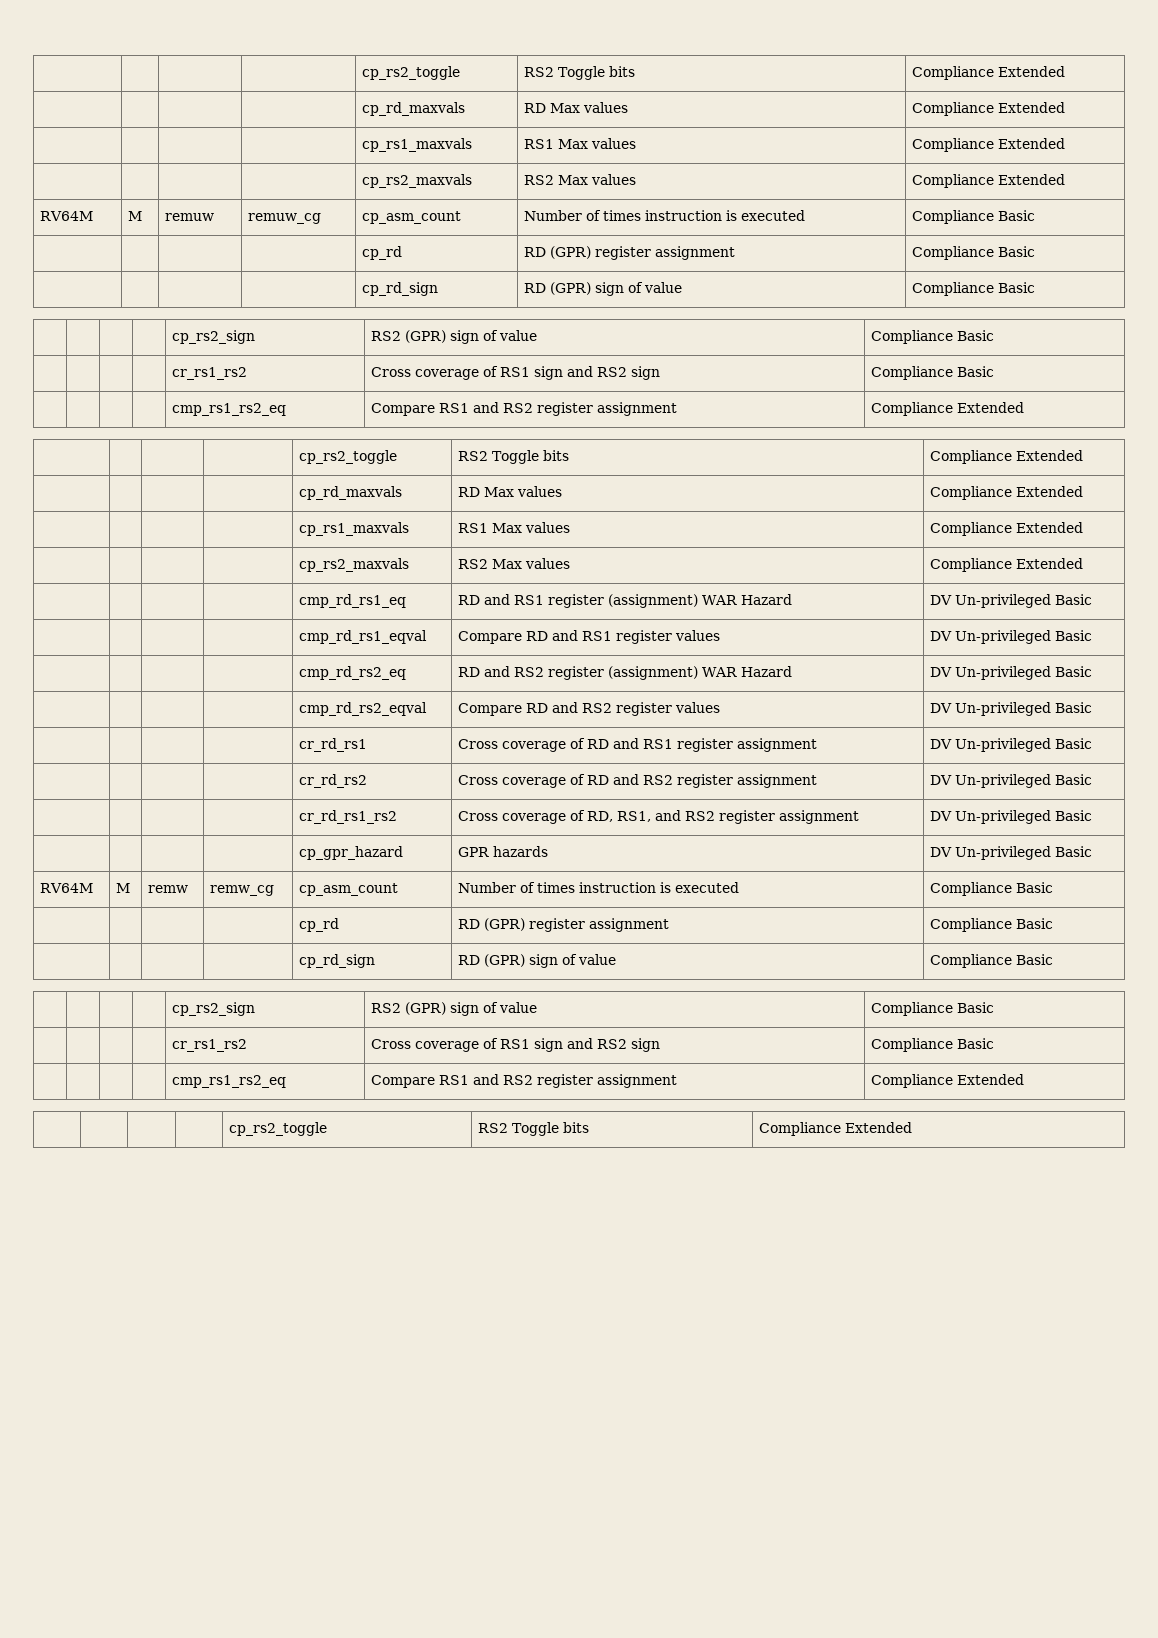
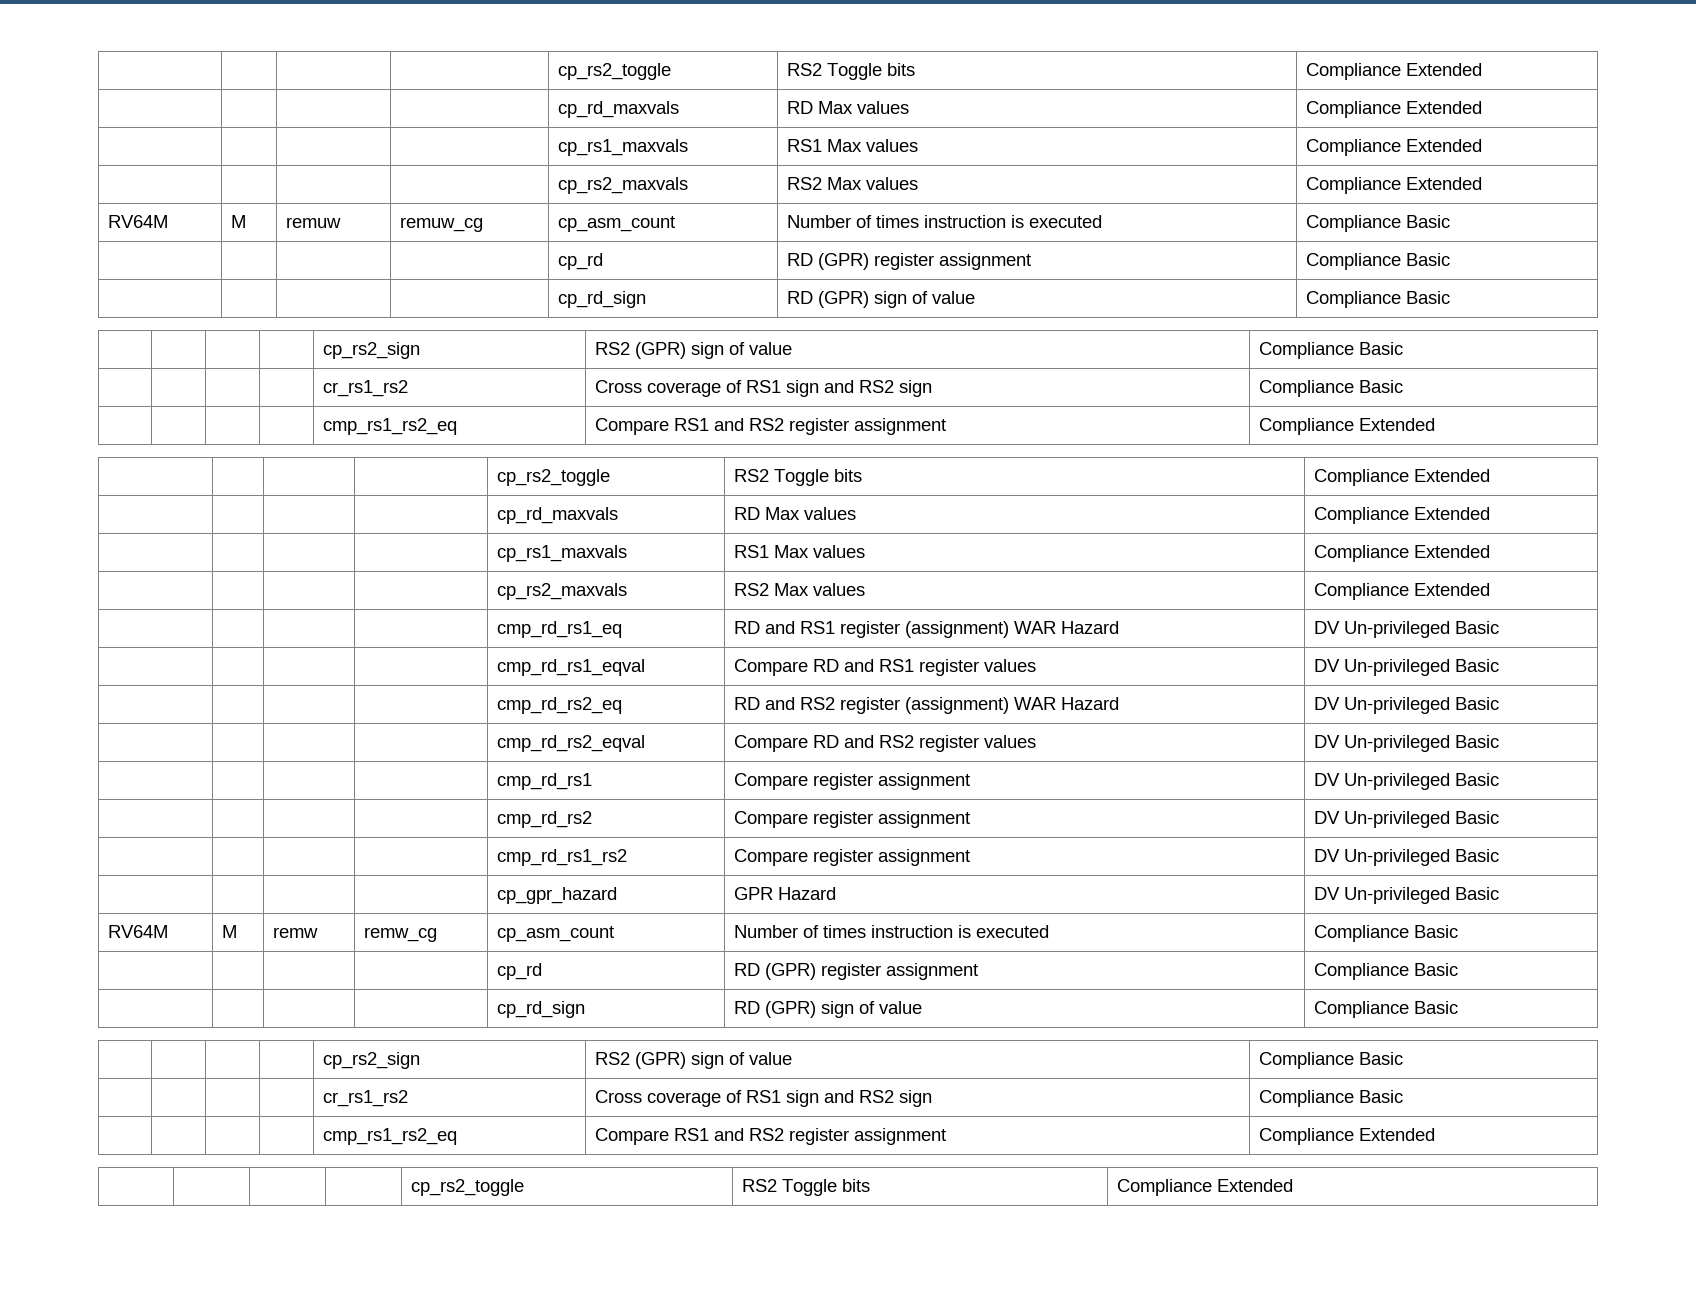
- | | | | cr_rd_rs1 | Cross coverage of RD and RS1 register assignment | DV Un-privileged Basic
- | | | | cr_rd_rs2 | Cross coverage of RD and RS2 register assignment | DV Un-privileged Basic
- | | | | cr_rd_rs1_rs2 | Cross coverage of RD, RS1, and RS2 register assignment | DV Un-privileged Basic
+ | | | | cmp_rd_rs1 | Compare register assignment | DV Un-privileged Basic
+ | | | | cmp_rd_rs2 | Compare register assignment | DV Un-privileged Basic
+ | | | | cmp_rd_rs1_rs2 | Compare register assignment | DV Un-privileged Basic
- | | | | cp_gpr_hazard | GPR hazards | DV Un-privileged Basic
+ | | | | cp_gpr_hazard | GPR Hazard | DV Un-privileged Basic

